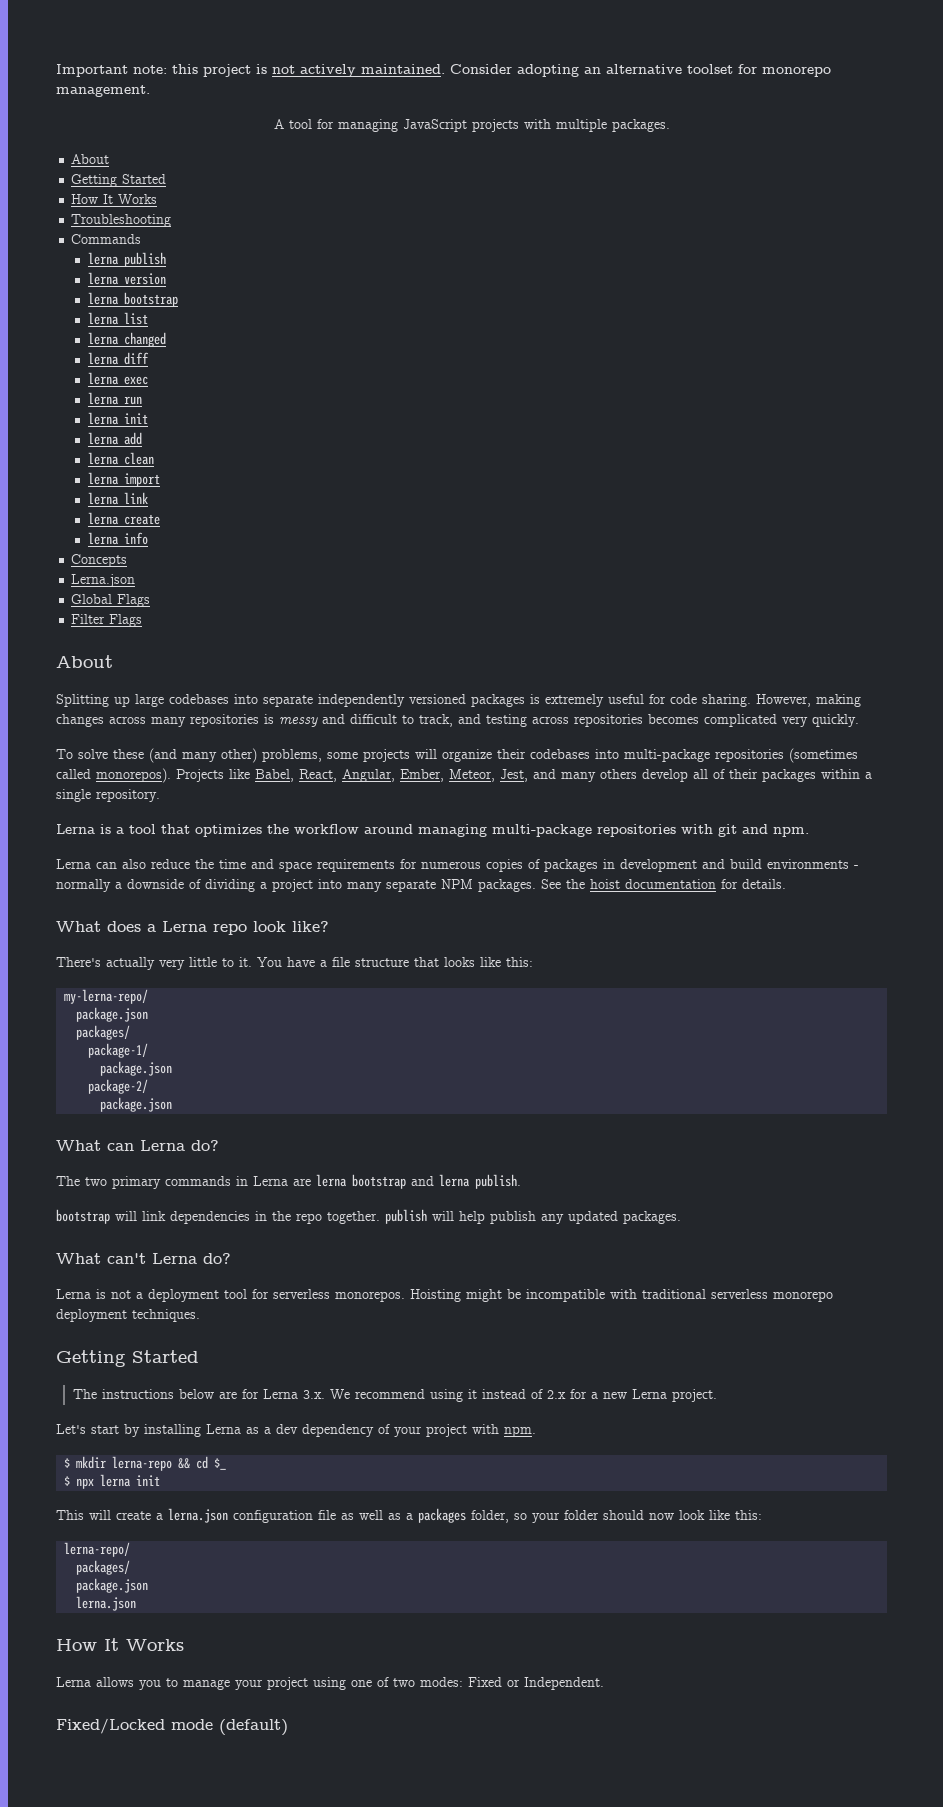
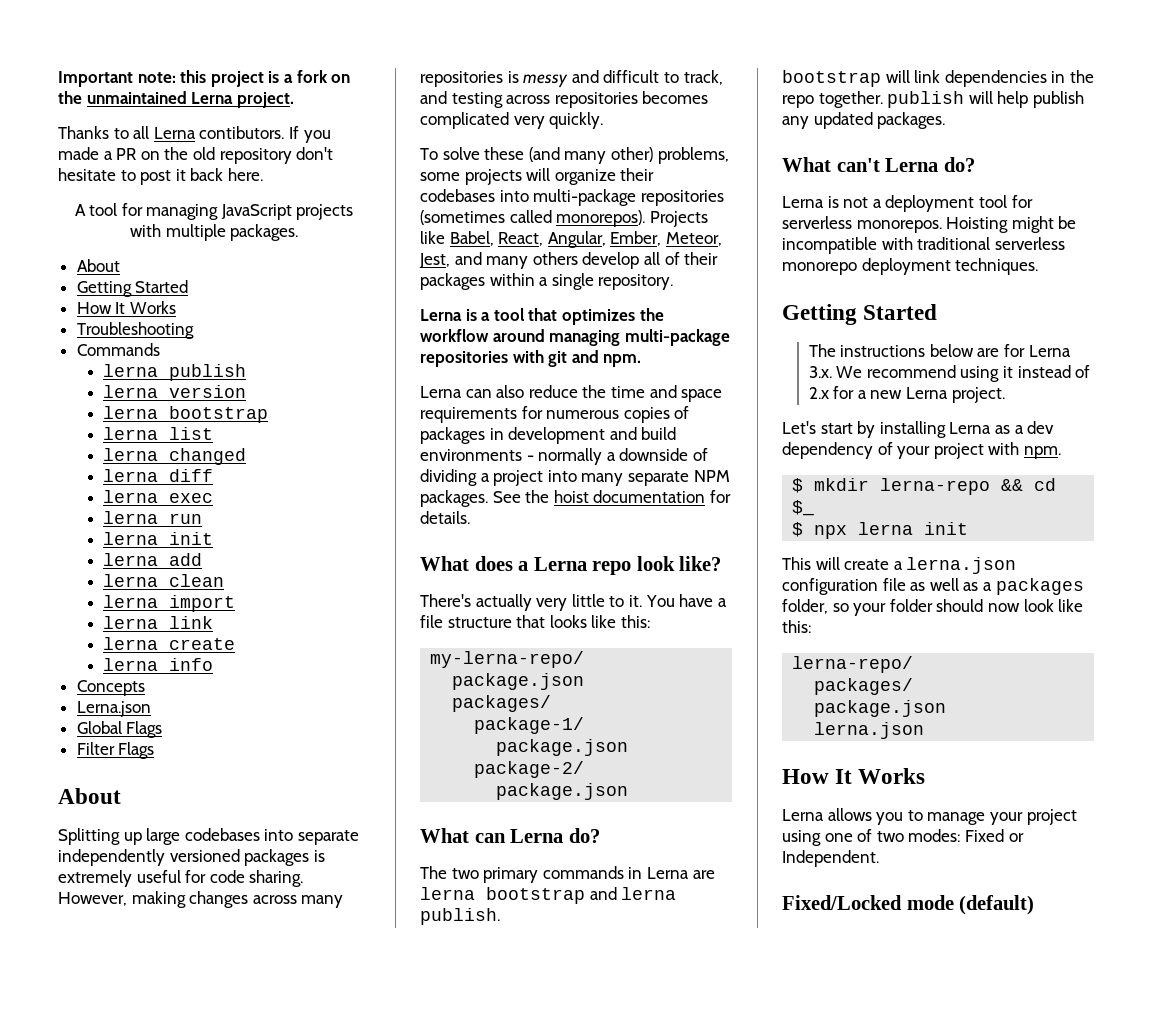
- Important note: this project is not actively maintained. Consider adopting an alternative toolset for monorepo management.
+ Important note: this project is a fork on the unmaintained Lerna project.
+ Thanks to all Lerna contibutors. If you made a PR on the old repository don't hesitate to post it back here.

